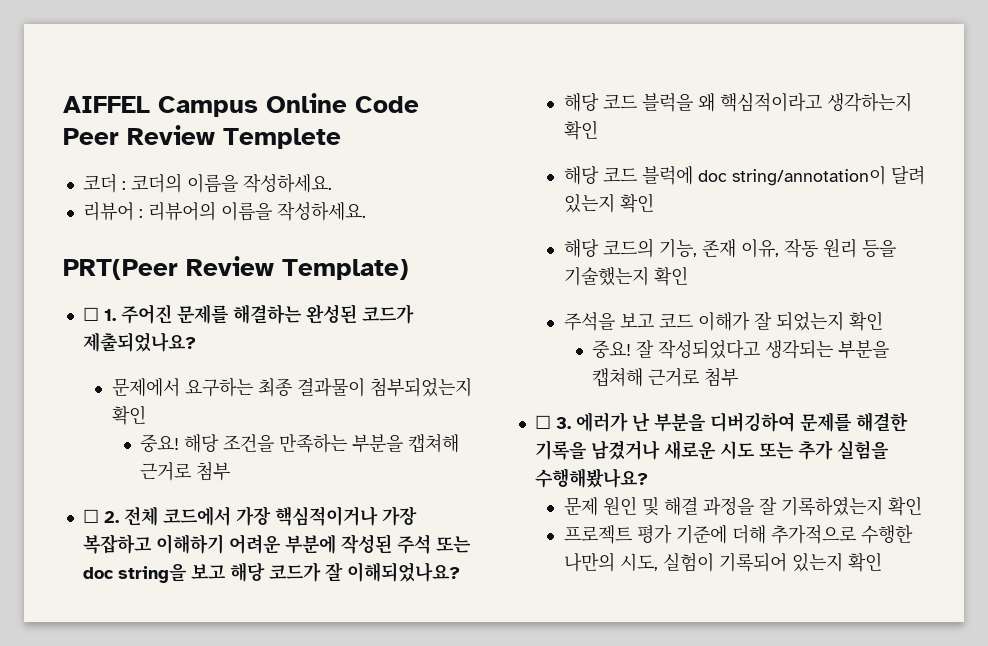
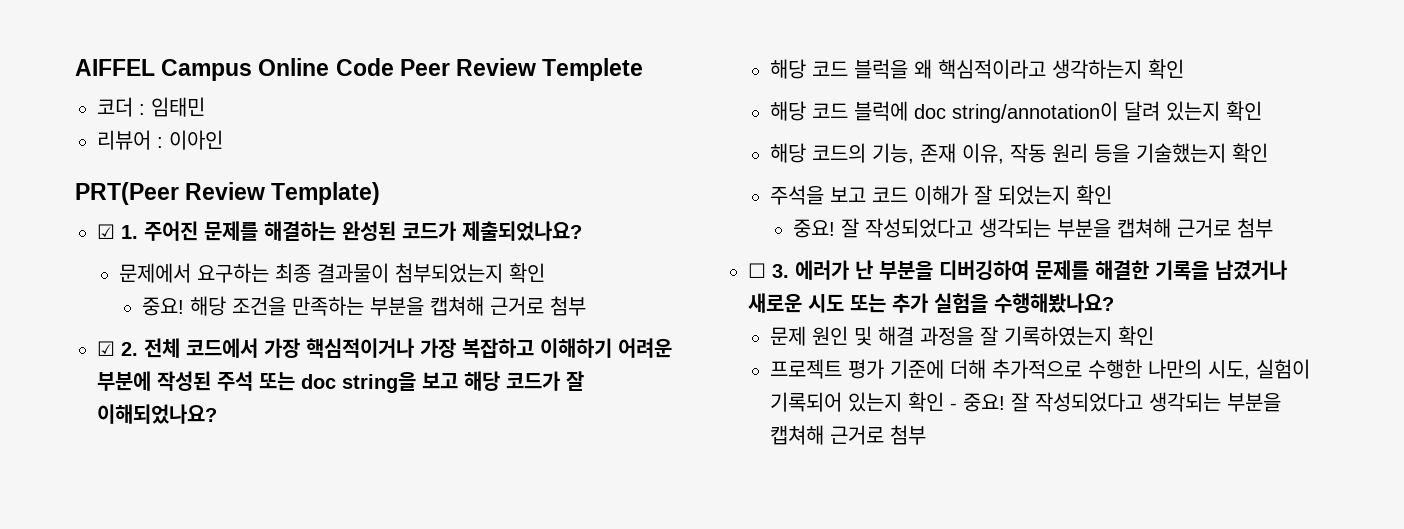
- 코더 : 코더의 이름을 작성하세요.
+ 코더 : 임태민
- 리뷰어 : 리뷰어의 이름을 작성하세요.
+ 리뷰어 : 이아인
- ☐ 1. 주어진 문제를 해결하는 완성된 코드가 제출되었나요?
+ ☑ 1. 주어진 문제를 해결하는 완성된 코드가 제출되었나요?
- ☐ 2. 전체 코드에서 가장 핵심적이거나 가장 복잡하고 이해하기 어려운 부분에 작성된 주석 또는 doc string을 보고 해당 코드가 잘 이해되었나요?
+ ☑ 2. 전체 코드에서 가장 핵심적이거나 가장 복잡하고 이해하기 어려운 부분에 작성된 주석 또는 doc string을 보고 해당 코드가 잘 이해되었나요?
- 프로젝트 평가 기준에 더해 추가적으로 수행한 나만의 시도, 실험이 기록되어 있는지 확인
+ 프로젝트 평가 기준에 더해 추가적으로 수행한 나만의 시도, 실험이 기록되어 있는지 확인 - 중요! 잘 작성되었다고 생각되는 부분을 캡쳐해 근거로 첨부

